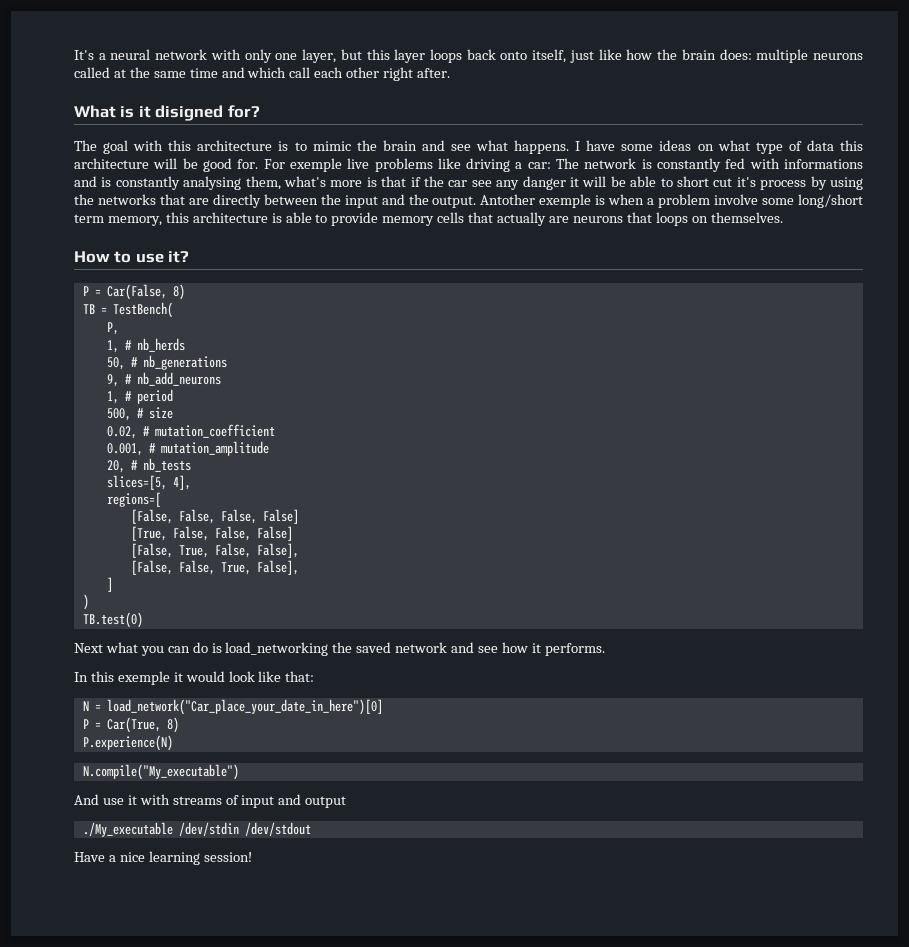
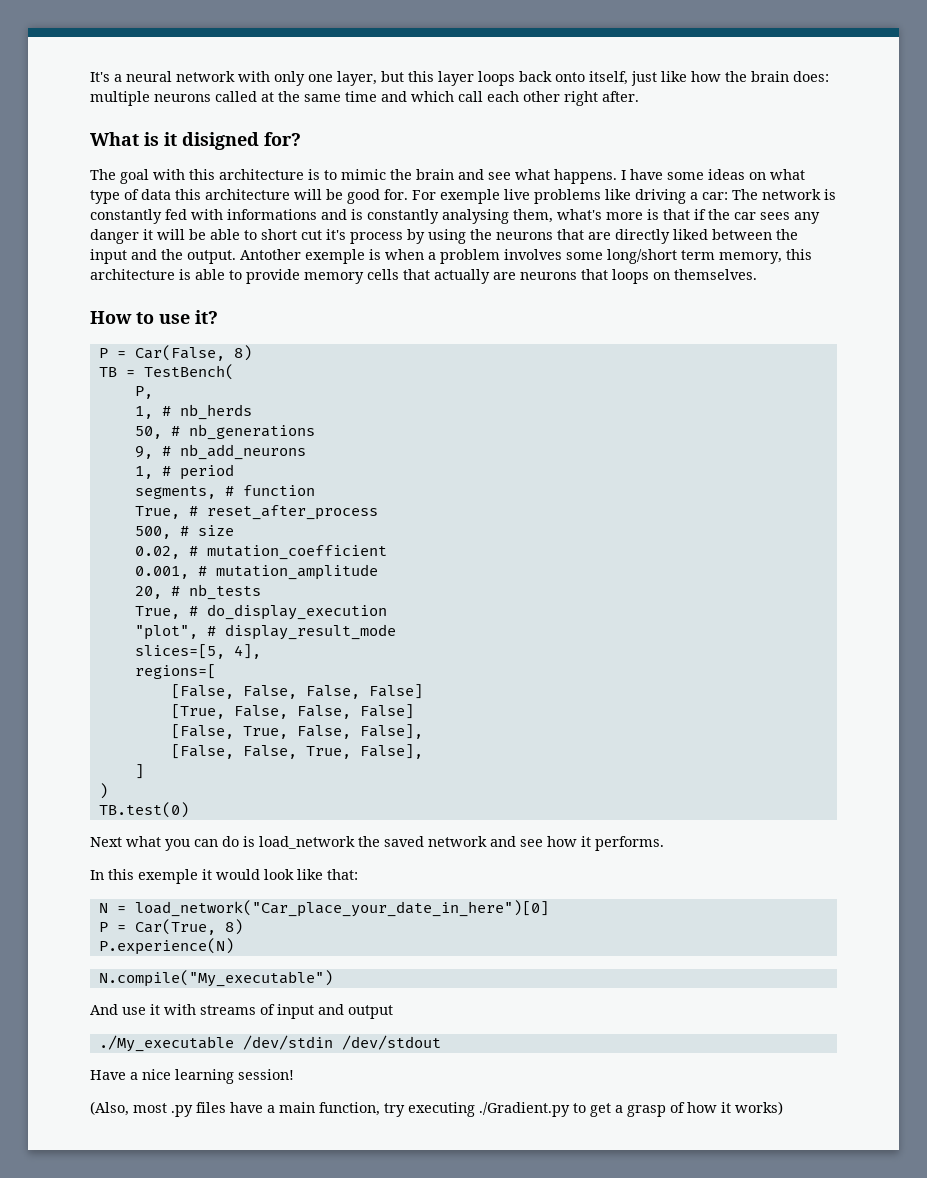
- For exemple live problems like driving a car: The network is constantly fed with informations and is constantly analysing them, what's more is that if the car see any danger it will be able to short cut it's process by using the networks that are directly between the input and the output.
+ For exemple live problems like driving a car: The network is constantly fed with informations and is constantly analysing them, what's more is that if the car sees any danger it will be able to short cut it's process by using the neurons that are directly liked between the input and the output.
- Antother exemple is when a problem involve some long/short term memory, this architecture is able to provide memory cells that actually are neurons that loops on themselves.
+ Antother exemple is when a problem involves some long/short term memory, this architecture is able to provide memory cells that actually are neurons that loops on themselves.
+ segments, # function
+ True, # reset_after_process
+ True, # do_display_execution
+ "plot", # display_result_mode
- Next what you can do is load_networking the saved network and see how it performs.
+ Next what you can do is load_network the saved network and see how it performs.
+ (Also, most .py files have a main function, try executing ./Gradient.py to get a grasp of how it works)

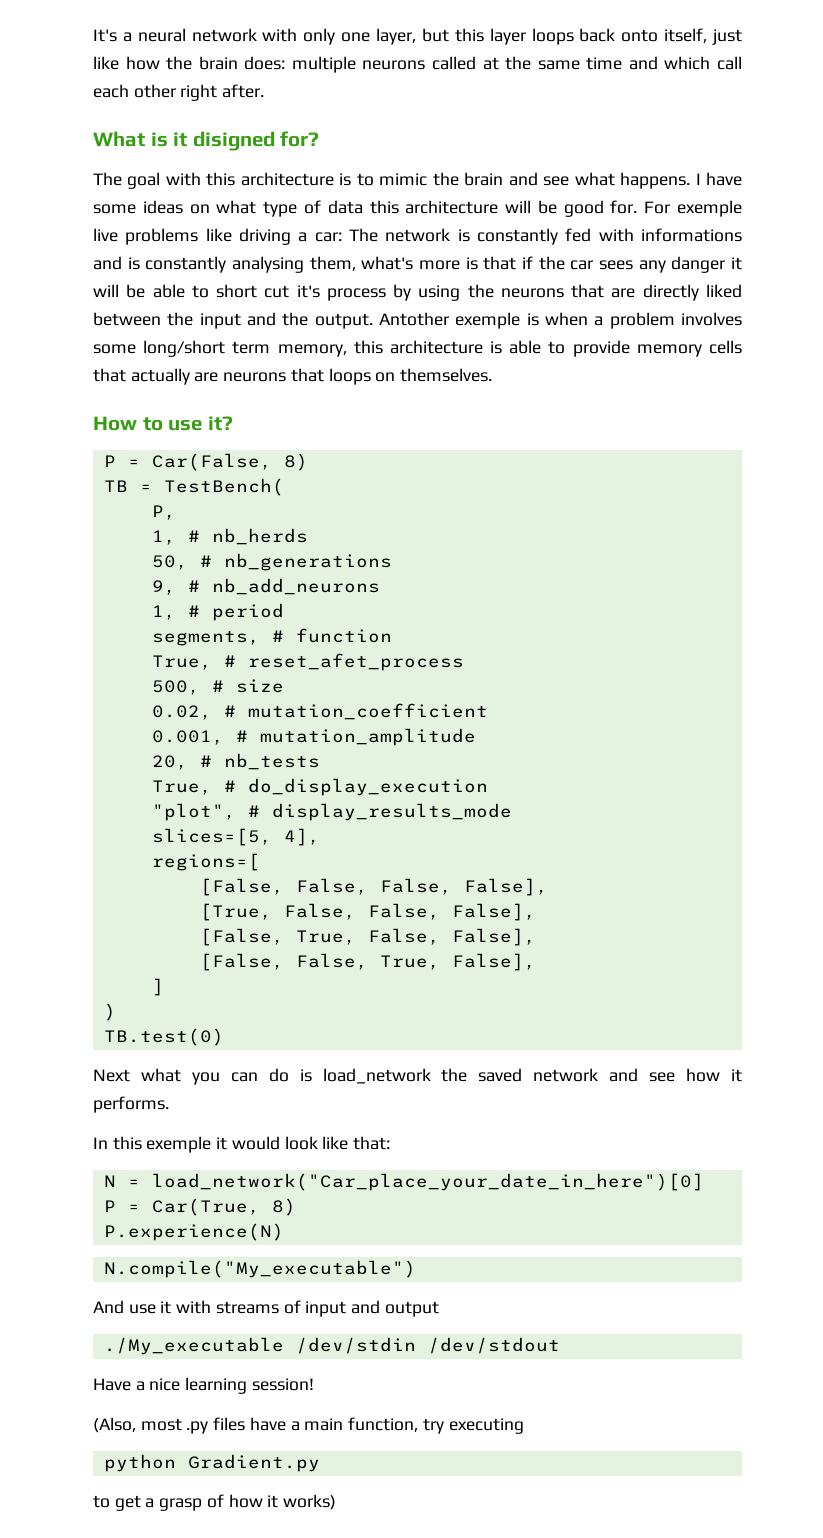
- True, # reset_after_process
+ True, # reset_afet_process
- "plot", # display_result_mode
+ "plot", # display_results_mode
- [False, False, False, False]
+ [False, False, False, False],
- [True, False, False, False]
+ [True, False, False, False],
- (Also, most .py files have a main function, try executing ./Gradient.py to get a grasp of how it works)
+ (Also, most .py files have a main function, try executing
+ python Gradient.py
+ to get a grasp of how it works)

